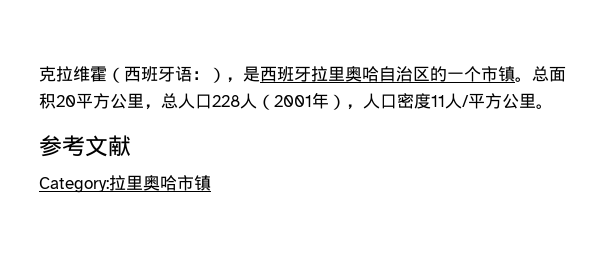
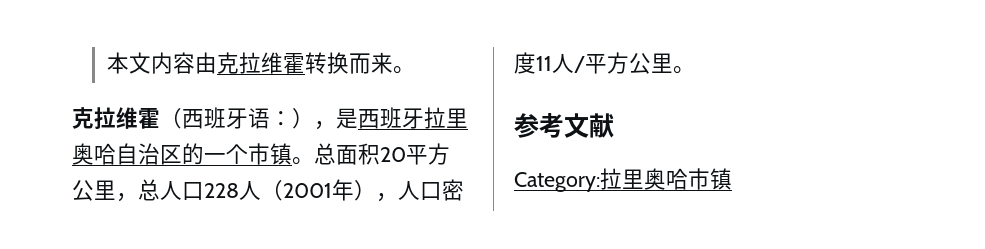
+ 本文内容由克拉维霍转换而来。

